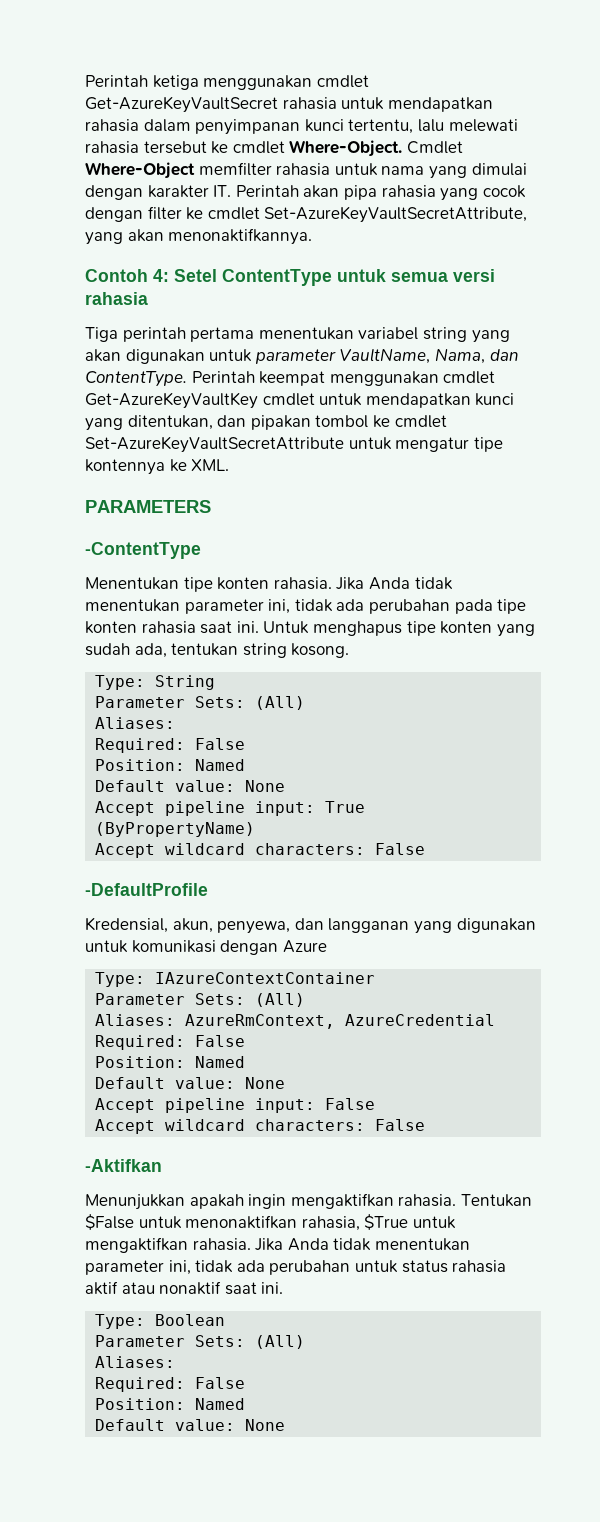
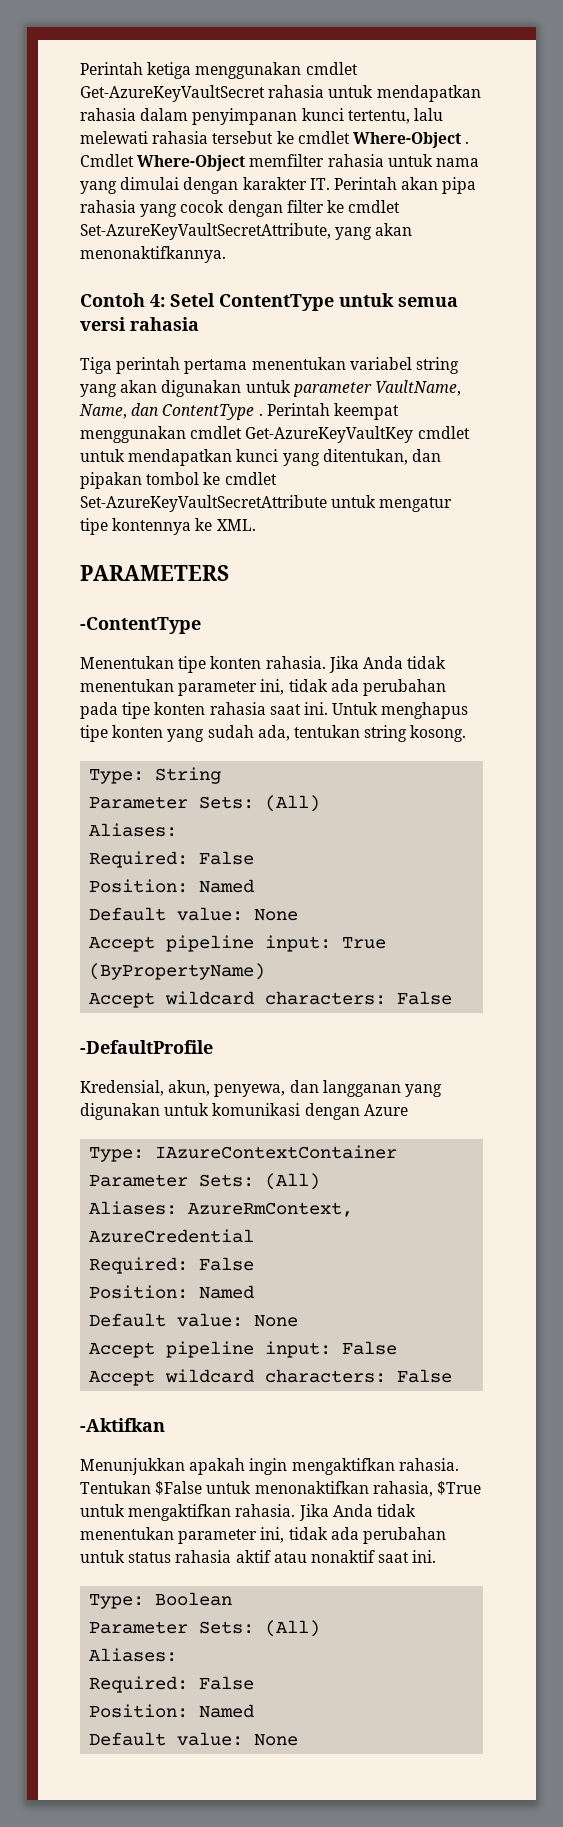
- Perintah ketiga menggunakan cmdlet Get-AzureKeyVaultSecret rahasia untuk mendapatkan rahasia dalam penyimpanan kunci tertentu, lalu melewati rahasia tersebut ke cmdlet Where-Object.
+ Perintah ketiga menggunakan cmdlet Get-AzureKeyVaultSecret rahasia untuk mendapatkan rahasia dalam penyimpanan kunci tertentu, lalu melewati rahasia tersebut ke cmdlet Where-Object .
- Tiga perintah pertama menentukan variabel string yang akan digunakan untuk parameter VaultName, Nama, dan ContentType.
+ Tiga perintah pertama menentukan variabel string yang akan digunakan untuk parameter VaultName, Name, dan ContentType .

